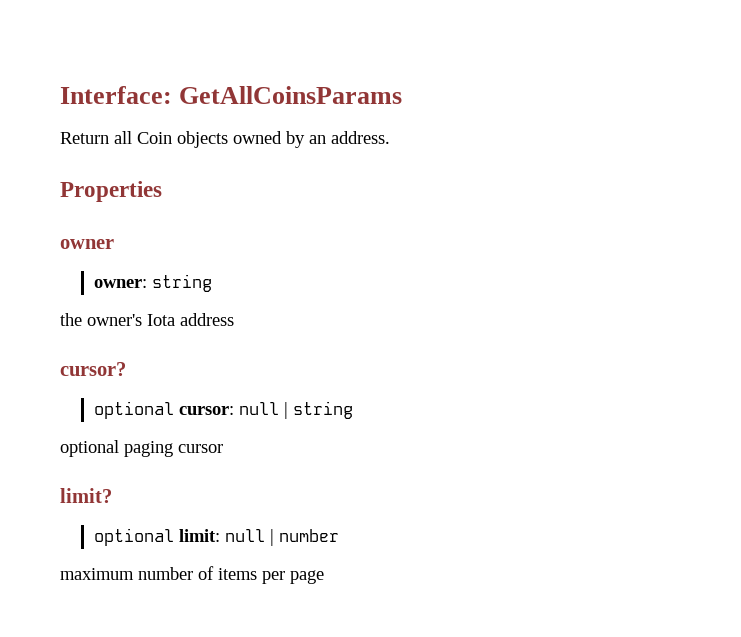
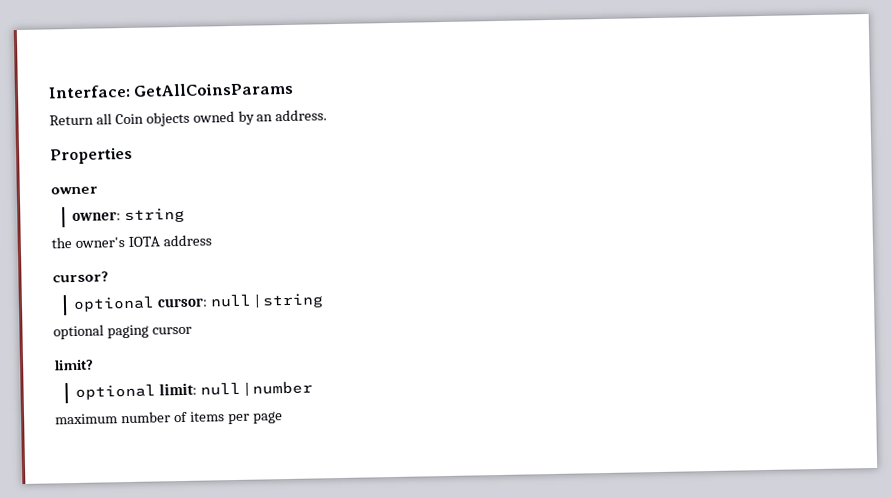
- the owner's Iota address
+ the owner's IOTA address

